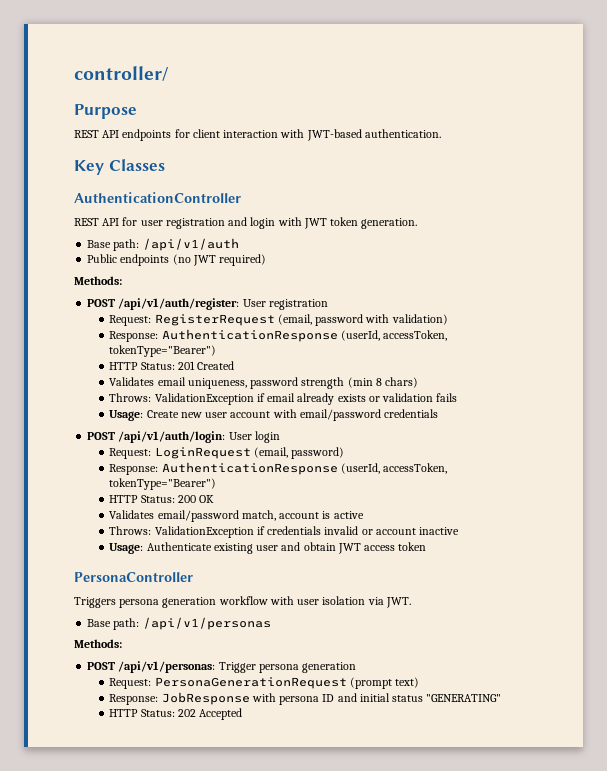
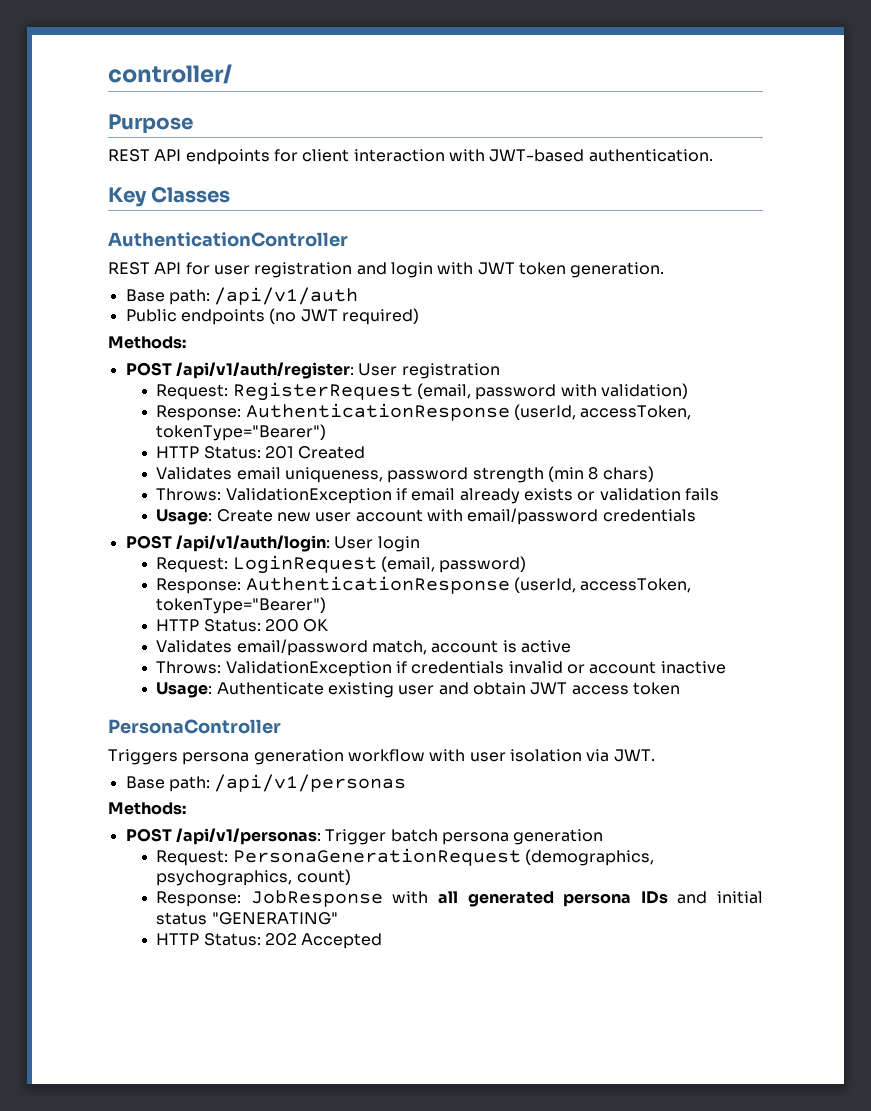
- POST /api/v1/personas: Trigger persona generation
+ POST /api/v1/personas: Trigger batch persona generation
- Request: PersonaGenerationRequest (prompt text)
+ Request: PersonaGenerationRequest (demographics, psychographics, count)
- Response: JobResponse with persona ID and initial status "GENERATING"
+ Response: JobResponse with all generated persona IDs and initial status "GENERATING"

